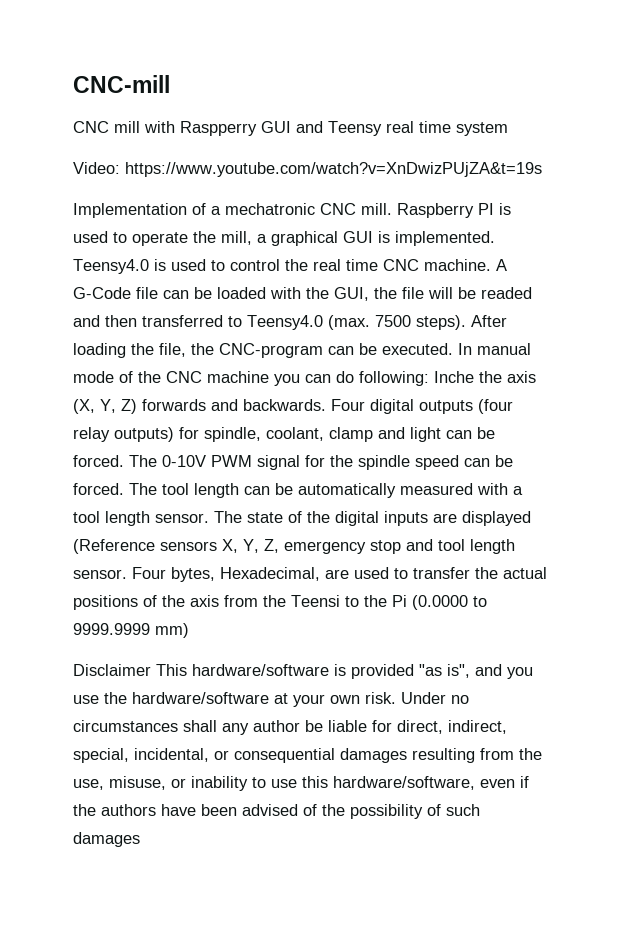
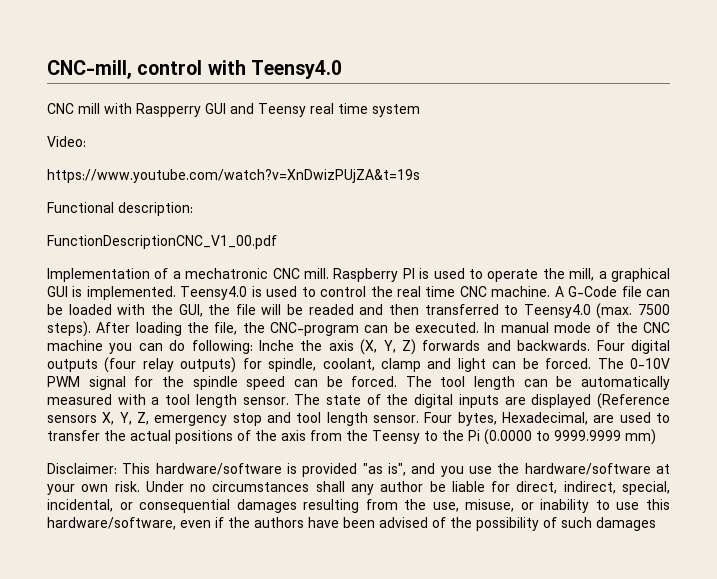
- CNC-mill
+ CNC-mill, control with Teensy4.0
- Video: https://www.youtube.com/watch?v=XnDwizPUjZA&t=19s
+ Video:
+ https://www.youtube.com/watch?v=XnDwizPUjZA&t=19s
+ Functional description:
+ FunctionDescriptionCNC_V1_00.pdf
- Four bytes, Hexadecimal, are used to transfer the actual positions of the axis from the Teensi to the Pi (0.0000 to 9999.9999 mm)
+ Four bytes, Hexadecimal, are used to transfer the actual positions of the axis from the Teensy to the Pi (0.0000 to 9999.9999 mm)
- Disclaimer This hardware/software is provided "as is", and you use the hardware/software at your own risk.
+ Disclaimer: This hardware/software is provided "as is", and you use the hardware/software at your own risk.

